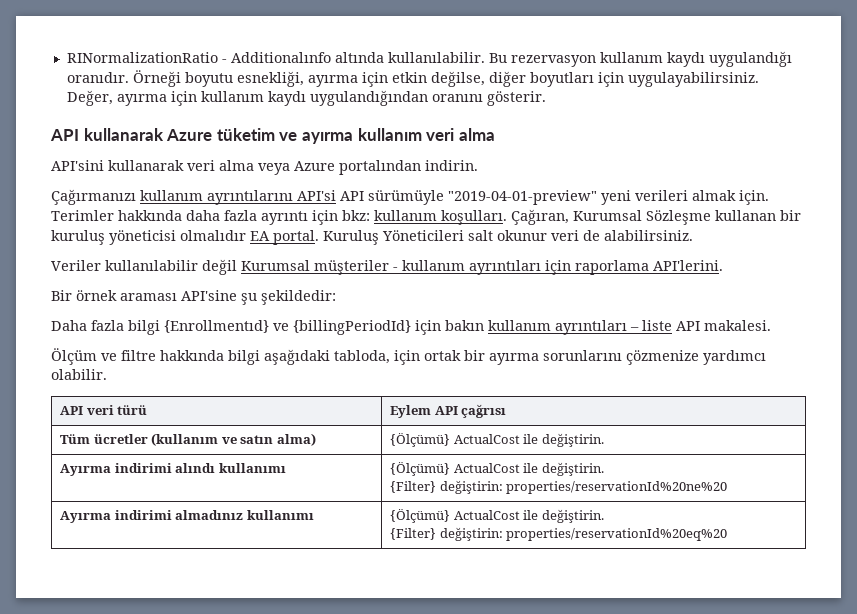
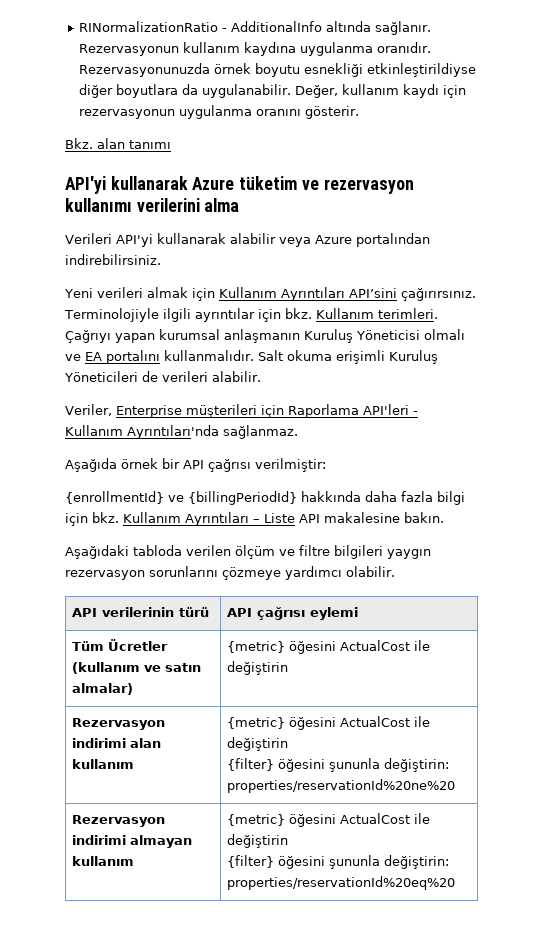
- RINormalizationRatio - Additionalınfo altında kullanılabilir. Bu rezervasyon kullanım kaydı uygulandığı oranıdır. Örneği boyutu esnekliği, ayırma için etkin değilse, diğer boyutları için uygulayabilirsiniz. Değer, ayırma için kullanım kaydı uygulandığından oranını gösterir.
- API kullanarak Azure tüketim ve ayırma kullanım veri alma
- API'sini kullanarak veri alma veya Azure portalından indirin.
- Çağırmanızı kullanım ayrıntılarını API'si API sürümüyle "2019-04-01-preview" yeni verileri almak için. Terimler hakkında daha fazla ayrıntı için bkz: kullanım koşulları. Çağıran, Kurumsal Sözleşme kullanan bir kuruluş yöneticisi olmalıdır EA portal. Kuruluş Yöneticileri salt okunur veri de alabilirsiniz.
- Veriler kullanılabilir değil Kurumsal müşteriler - kullanım ayrıntıları için raporlama API'lerini.
- Bir örnek araması API'sine şu şekildedir:
- Daha fazla bilgi {Enrollmentıd} ve {billingPeriodId} için bakın kullanım ayrıntıları – liste API makalesi.
- Ölçüm ve filtre hakkında bilgi aşağıdaki tabloda, için ortak bir ayırma sorunlarını çözmenize yardımcı olabilir.
+ RINormalizationRatio - AdditionalInfo altında sağlanır. Rezervasyonun kullanım kaydına uygulanma oranıdır. Rezervasyonunuzda örnek boyutu esnekliği etkinleştirildiyse diğer boyutlara da uygulanabilir. Değer, kullanım kaydı için rezervasyonun uygulanma oranını gösterir.
+ Bkz. alan tanımı
+ API'yi kullanarak Azure tüketim ve rezervasyon kullanımı verilerini alma
+ Verileri API'yi kullanarak alabilir veya Azure portalından indirebilirsiniz.
+ Yeni verileri almak için Kullanım Ayrıntıları API’sini çağırırsınız. Terminolojiyle ilgili ayrıntılar için bkz. Kullanım terimleri. Çağrıyı yapan kurumsal anlaşmanın Kuruluş Yöneticisi olmalı ve EA portalını kullanmalıdır. Salt okuma erişimli Kuruluş Yöneticileri de verileri alabilir.
+ Veriler, Enterprise müşterileri için Raporlama API'leri - Kullanım Ayrıntıları'nda sağlanmaz.
+ Aşağıda örnek bir API çağrısı verilmiştir:
+ {enrollmentId} ve {billingPeriodId} hakkında daha fazla bilgi için bkz. Kullanım Ayrıntıları – Liste API makalesine bakın.
+ Aşağıdaki tabloda verilen ölçüm ve filtre bilgileri yaygın rezervasyon sorunlarını çözmeye yardımcı olabilir.
- API veri türü | Eylem API çağrısı
+ API verilerinin türü | API çağrısı eylemi
- Tüm ücretler (kullanım ve satın alma) | {Ölçümü} ActualCost ile değiştirin.
- Ayırma indirimi alındı kullanımı | {Ölçümü} ActualCost ile değiştirin.
- {Filter} değiştirin: properties/reservationId%20ne%20
- Ayırma indirimi almadınız kullanımı | {Ölçümü} ActualCost ile değiştirin.
- {Filter} değiştirin: properties/reservationId%20eq%20
+ Tüm Ücretler (kullanım ve satın almalar) | {metric} öğesini ActualCost ile değiştirin
+ Rezervasyon indirimi alan kullanım | {metric} öğesini ActualCost ile değiştirin
+ {filter} öğesini şununla değiştirin: properties/reservationId%20ne%20
+ Rezervasyon indirimi almayan kullanım | {metric} öğesini ActualCost ile değiştirin
+ {filter} öğesini şununla değiştirin: properties/reservationId%20eq%20

